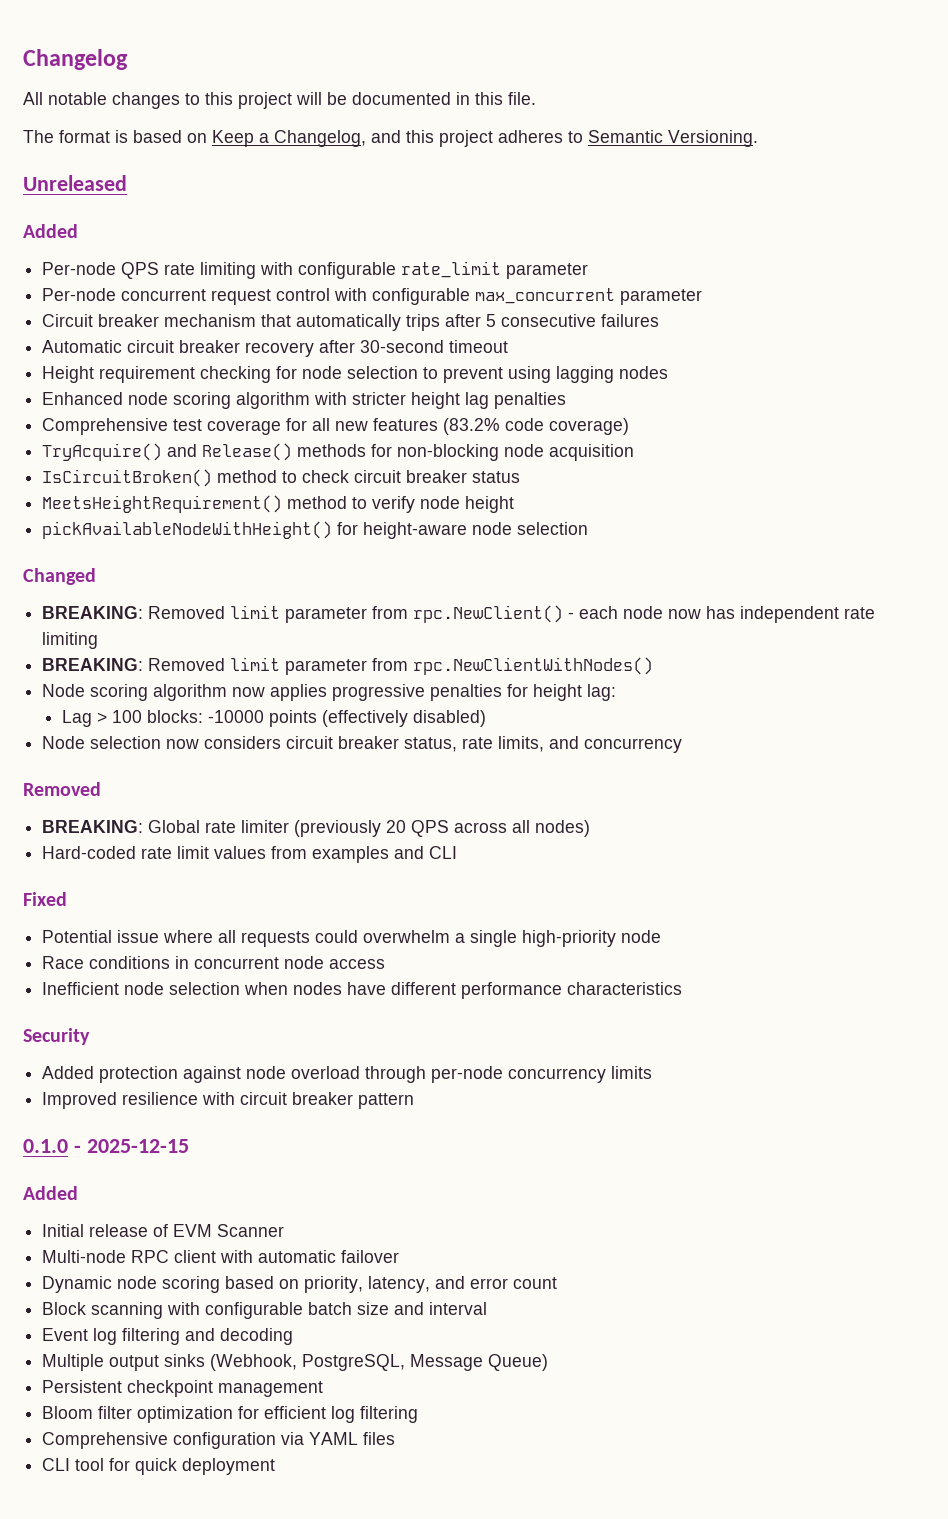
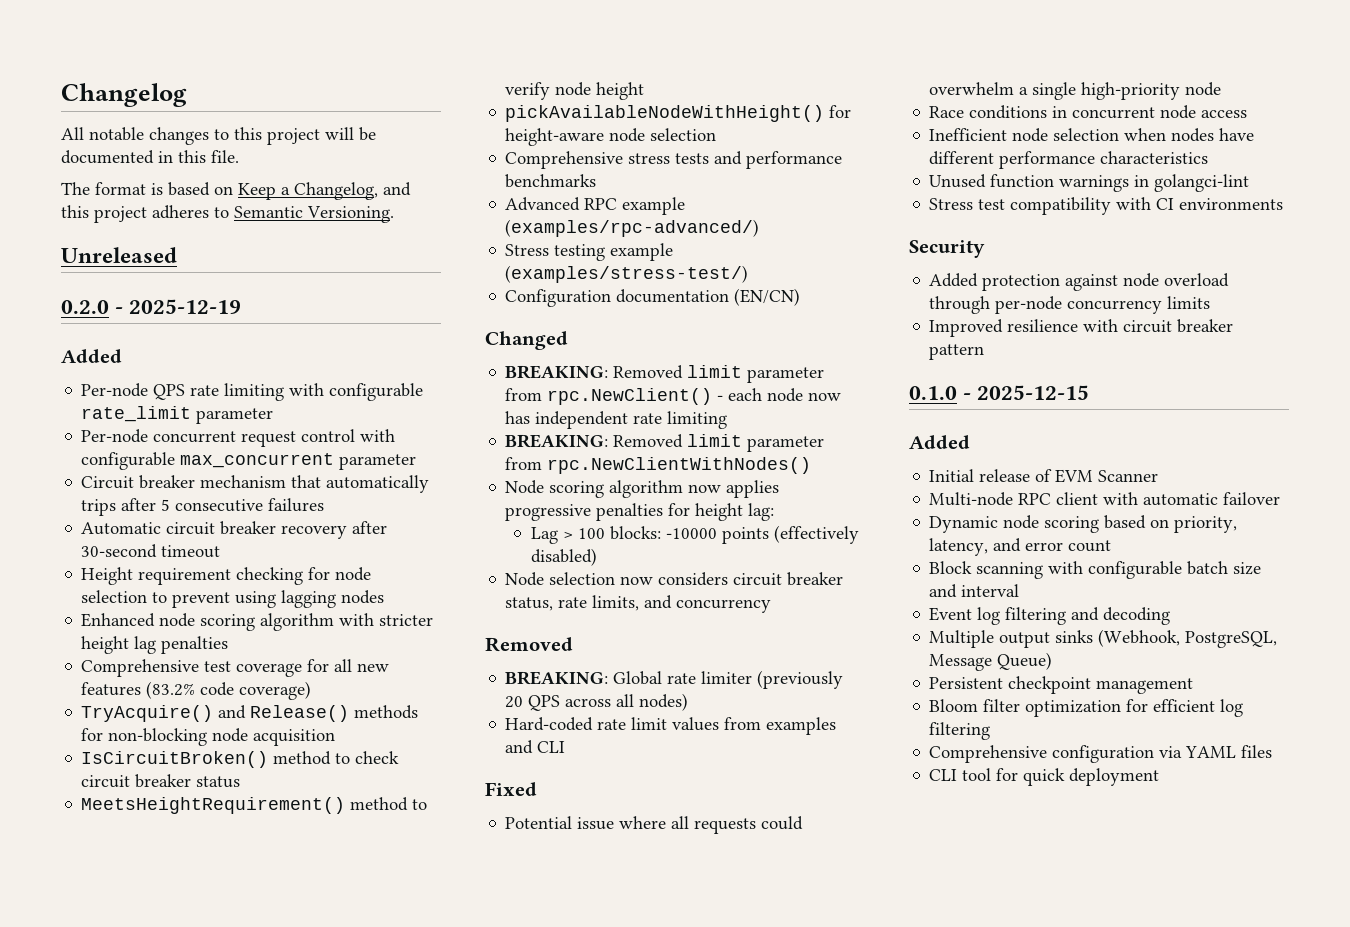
+ 0.2.0 - 2025-12-19
+ Comprehensive stress tests and performance benchmarks
+ Advanced RPC example (examples/rpc-advanced/)
+ Stress testing example (examples/stress-test/)
+ Configuration documentation (EN/CN)
+ Unused function warnings in golangci-lint
+ Stress test compatibility with CI environments

